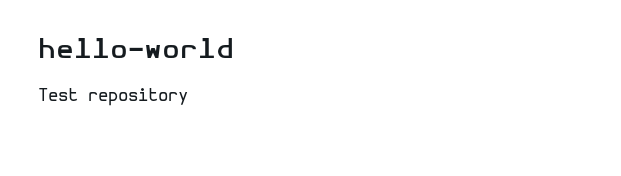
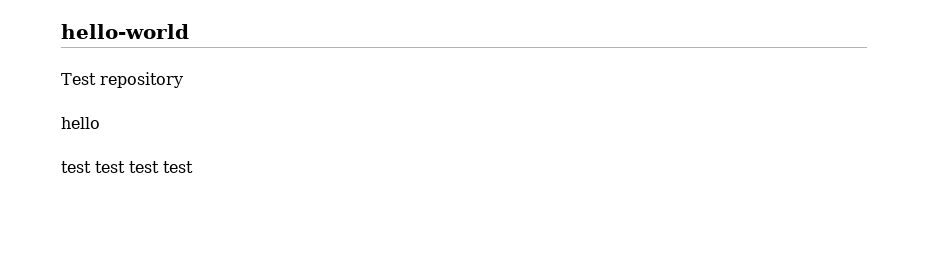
+ hello
+ test test test test

